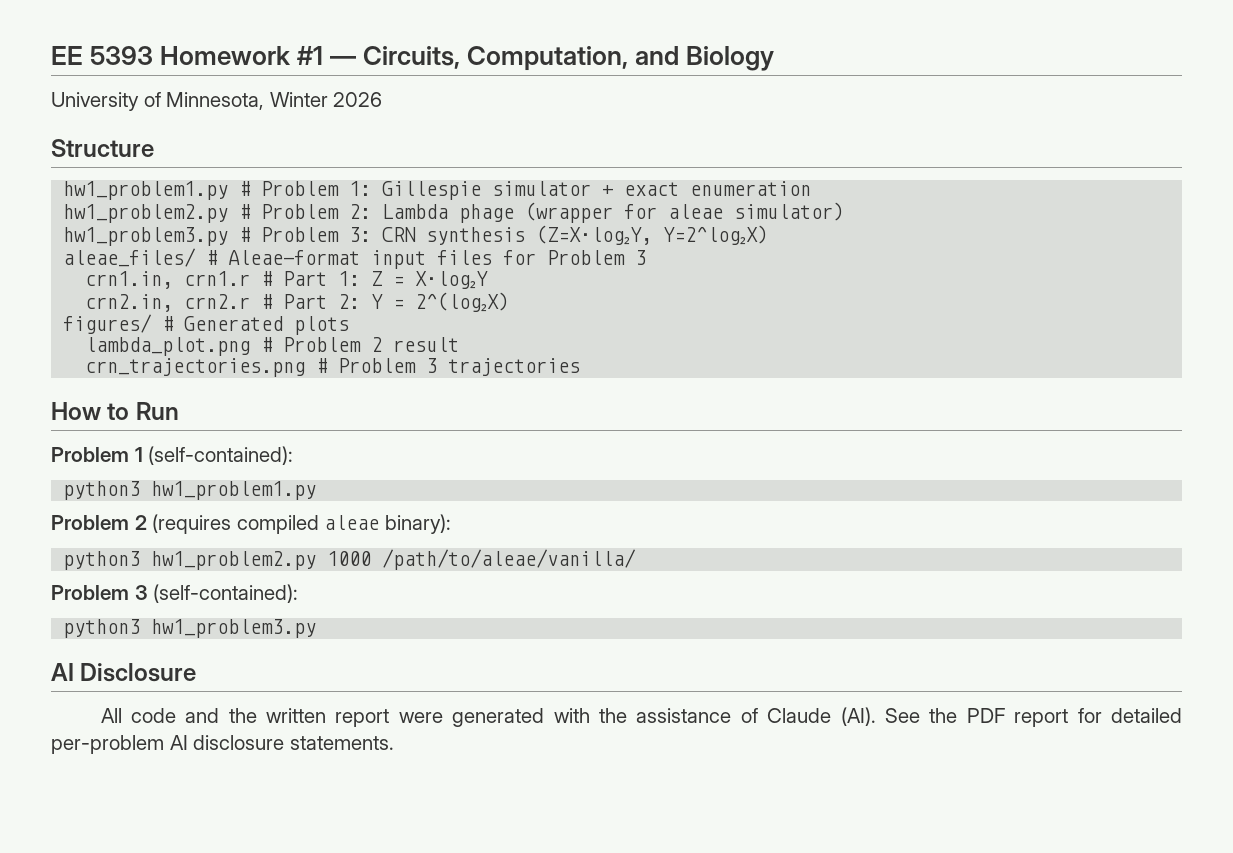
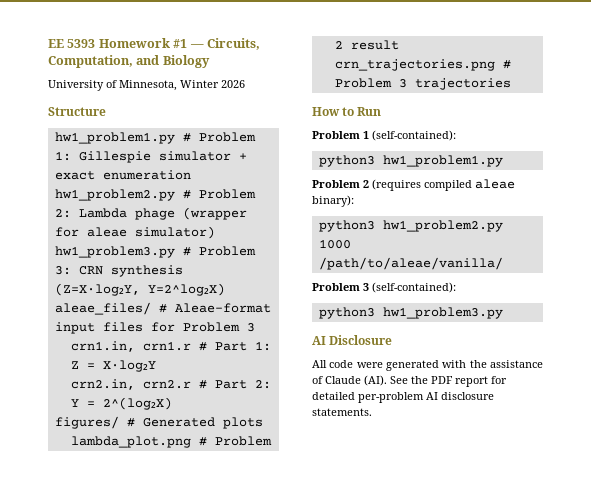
- All code and the written report were generated with the assistance of Claude (AI). See the PDF report for detailed per-problem AI disclosure statements.
+ All code were generated with the assistance of Claude (AI). See the PDF report for detailed per-problem AI disclosure statements.

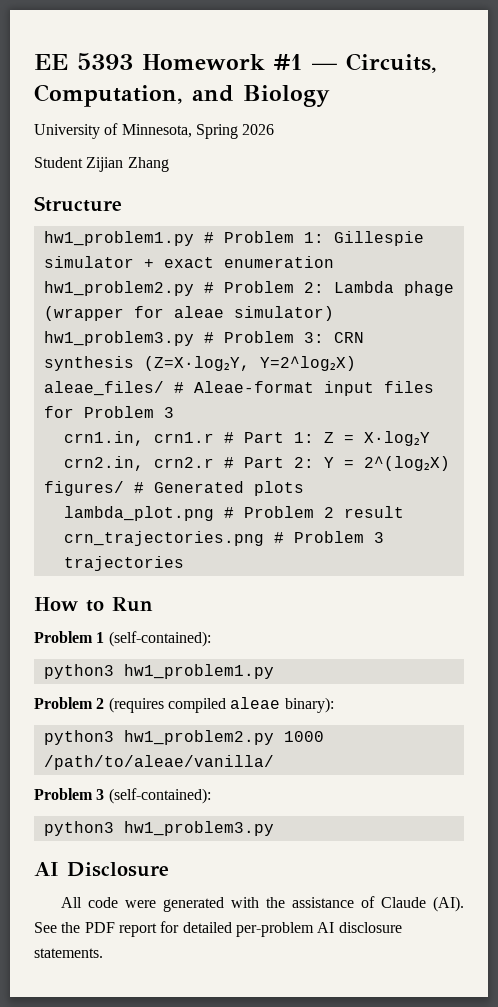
- University of Minnesota, Winter 2026
+ University of Minnesota, Spring 2026
+ Student Zijian Zhang

